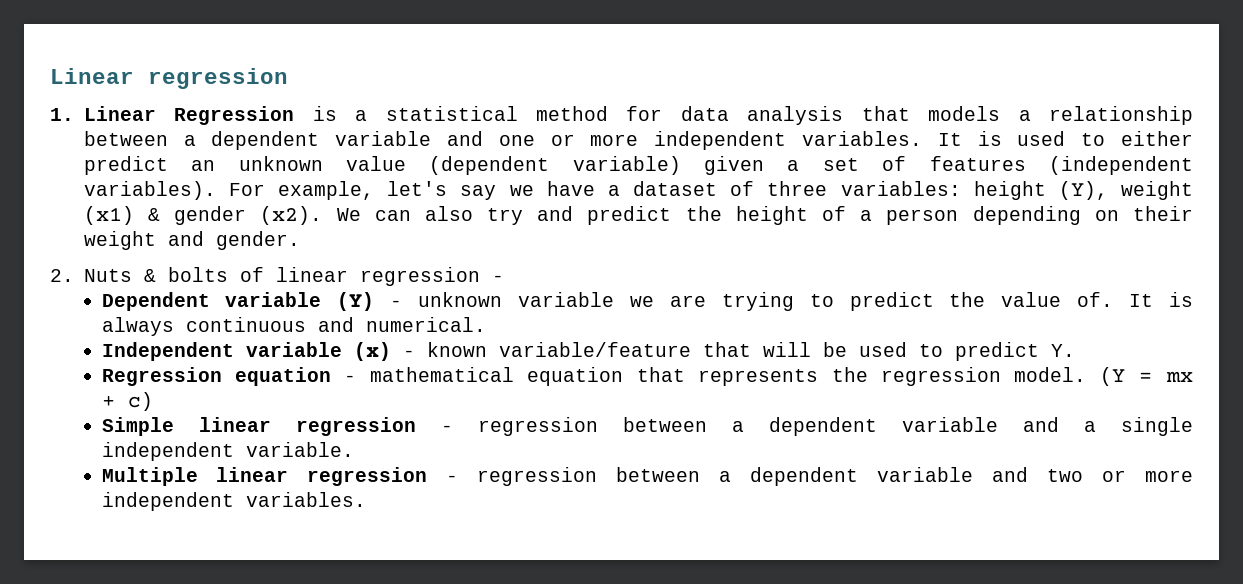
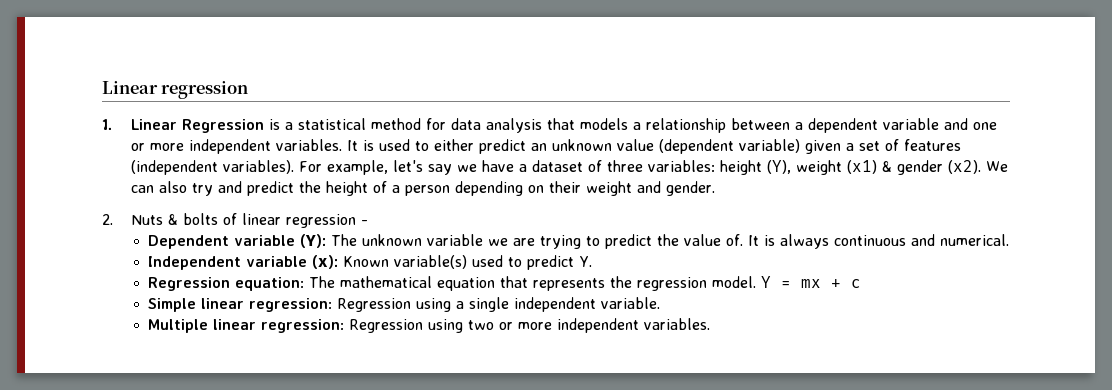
- Dependent variable (Y) - unknown variable we are trying to predict the value of.
+ Dependent variable (Y): The unknown variable we are trying to predict the value of.
- Independent variable (x) - known variable/feature that will be used to predict Y.
+ Independent variable (x): Known variable(s) used to predict Y.
- Regression equation - mathematical equation that represents the regression model.
+ Regression equation: The mathematical equation that represents the regression model.
- (Y = mx + c)
+ Y = mx + c
- Simple linear regression - regression between a dependent variable and a single independent variable.
+ Simple linear regression: Regression using a single independent variable.
- Multiple linear regression - regression between a dependent variable and two or more independent variables.
+ Multiple linear regression: Regression using two or more independent variables.

